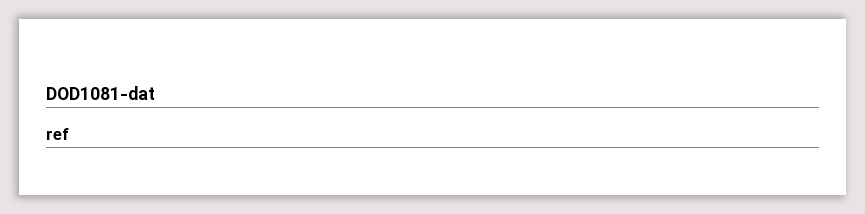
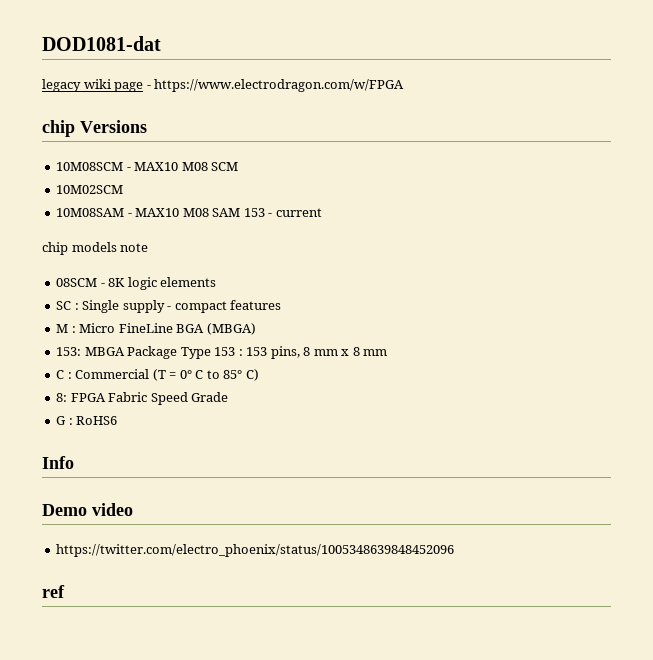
+ legacy wiki page - https://www.electrodragon.com/w/FPGA
+ chip Versions
+ 10M08SCM - MAX10 M08 SCM
+ 10M02SCM
+ 10M08SAM - MAX10 M08 SAM 153 - current
+ chip models note
+ 08SCM - 8K logic elements
+ SC : Single supply - compact features
+ M : Micro FineLine BGA (MBGA)
+ 153: MBGA Package Type 153 : 153 pins, 8 mm x 8 mm
+ C : Commercial (T = 0° C to 85° C)
+ 8: FPGA Fabric Speed Grade
+ G : RoHS6
+ Info
+ Demo video
+ https://twitter.com/electro_phoenix/status/1005348639848452096

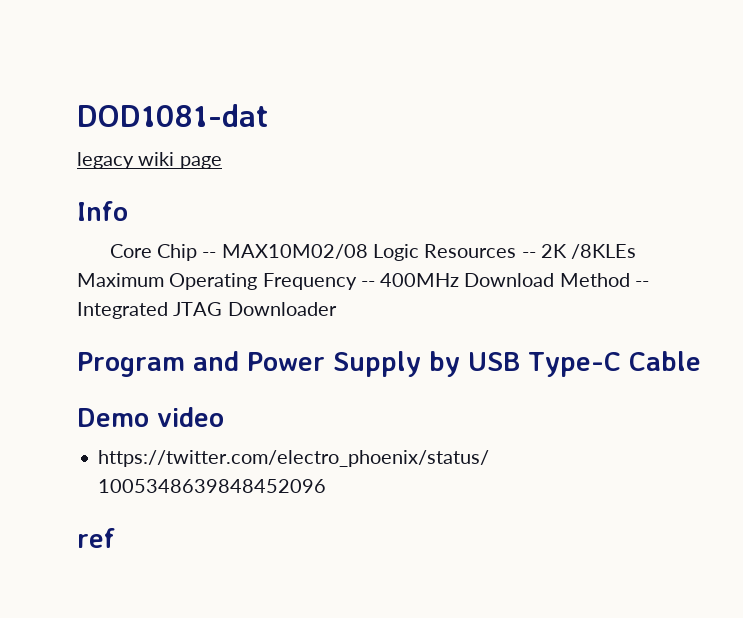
- legacy wiki page - https://www.electrodragon.com/w/FPGA
- chip Versions
- 10M08SCM - MAX10 M08 SCM
- 10M02SCM
- 10M08SAM - MAX10 M08 SAM 153 - current
- chip models note
- 08SCM - 8K logic elements
- SC : Single supply - compact features
- M : Micro FineLine BGA (MBGA)
- 153: MBGA Package Type 153 : 153 pins, 8 mm x 8 mm
- C : Commercial (T = 0° C to 85° C)
- 8: FPGA Fabric Speed Grade
- G : RoHS6
+ legacy wiki page
  Info
+ Core Chip -- MAX10M02/08 Logic Resources -- 2K /8KLEs Maximum Operating Frequency -- 400MHz Download Method -- Integrated JTAG Downloader
+ Program and Power Supply by USB Type-C Cable

